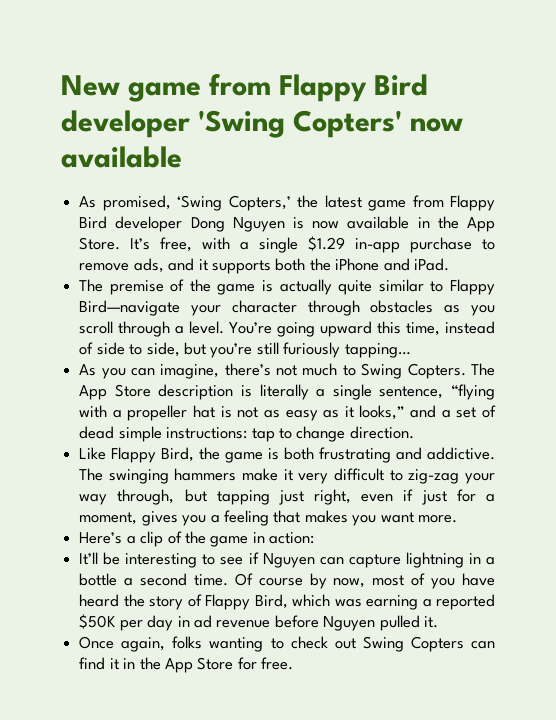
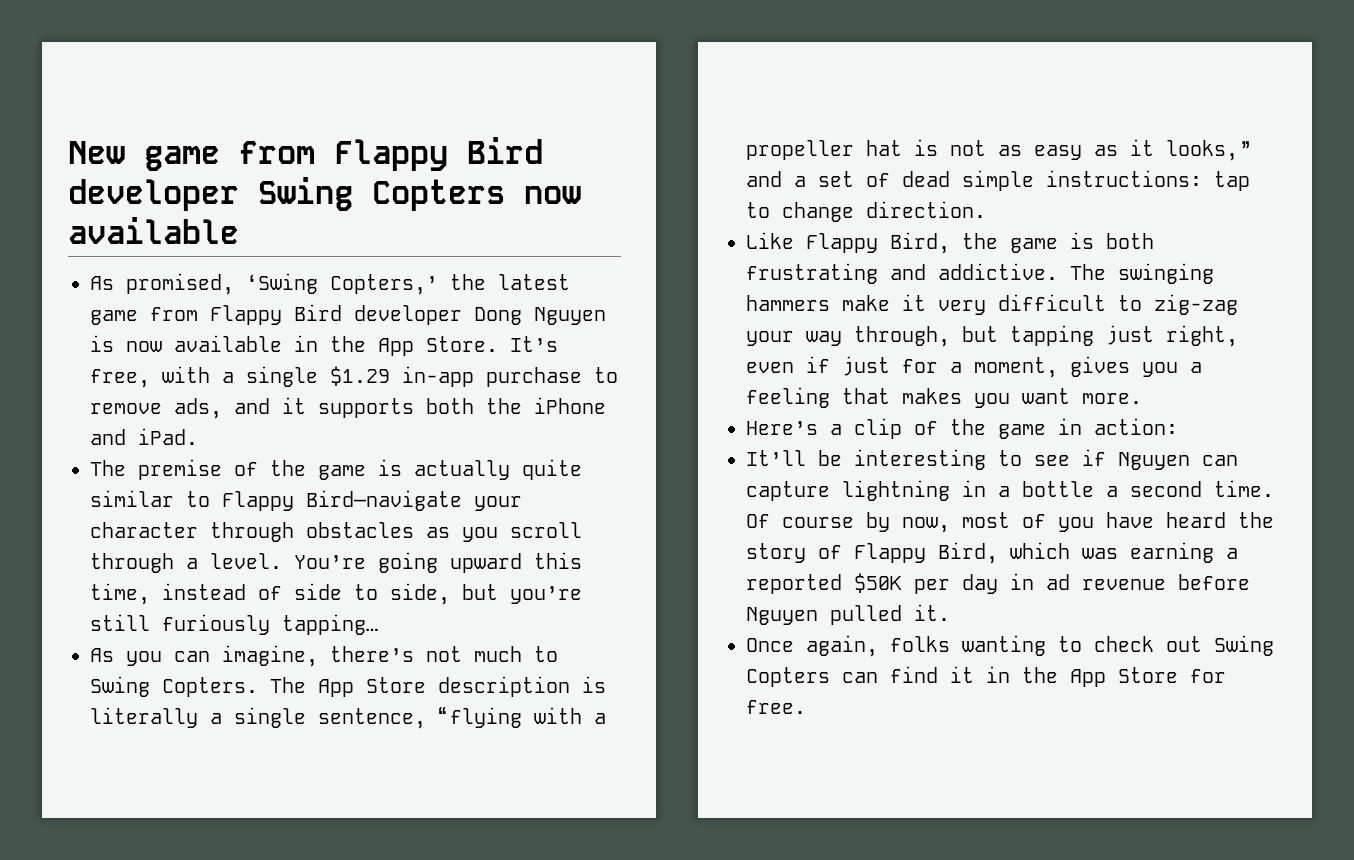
- New game from Flappy Bird developer 'Swing Copters' now available
+ New game from Flappy Bird developer Swing Copters now available

